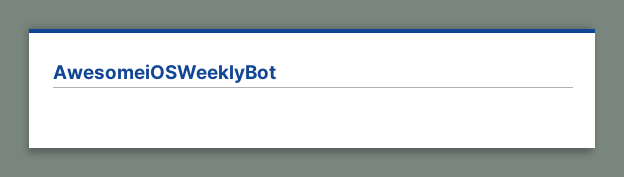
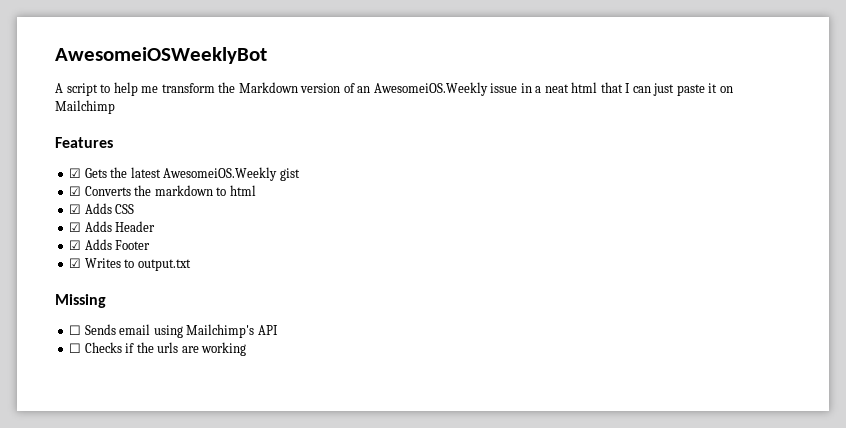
+ A script to help me transform the Markdown version of an AwesomeiOS.Weekly issue in a neat html that I can just paste it on Mailchimp
+ Features
+ ☑ Gets the latest AwesomeiOS.Weekly gist
+ ☑ Converts the markdown to html
+ ☑ Adds CSS
+ ☑ Adds Header
+ ☑ Adds Footer
+ ☑ Writes to output.txt
+ Missing
+ ☐ Sends email using Mailchimp's API
+ ☐ Checks if the urls are working

